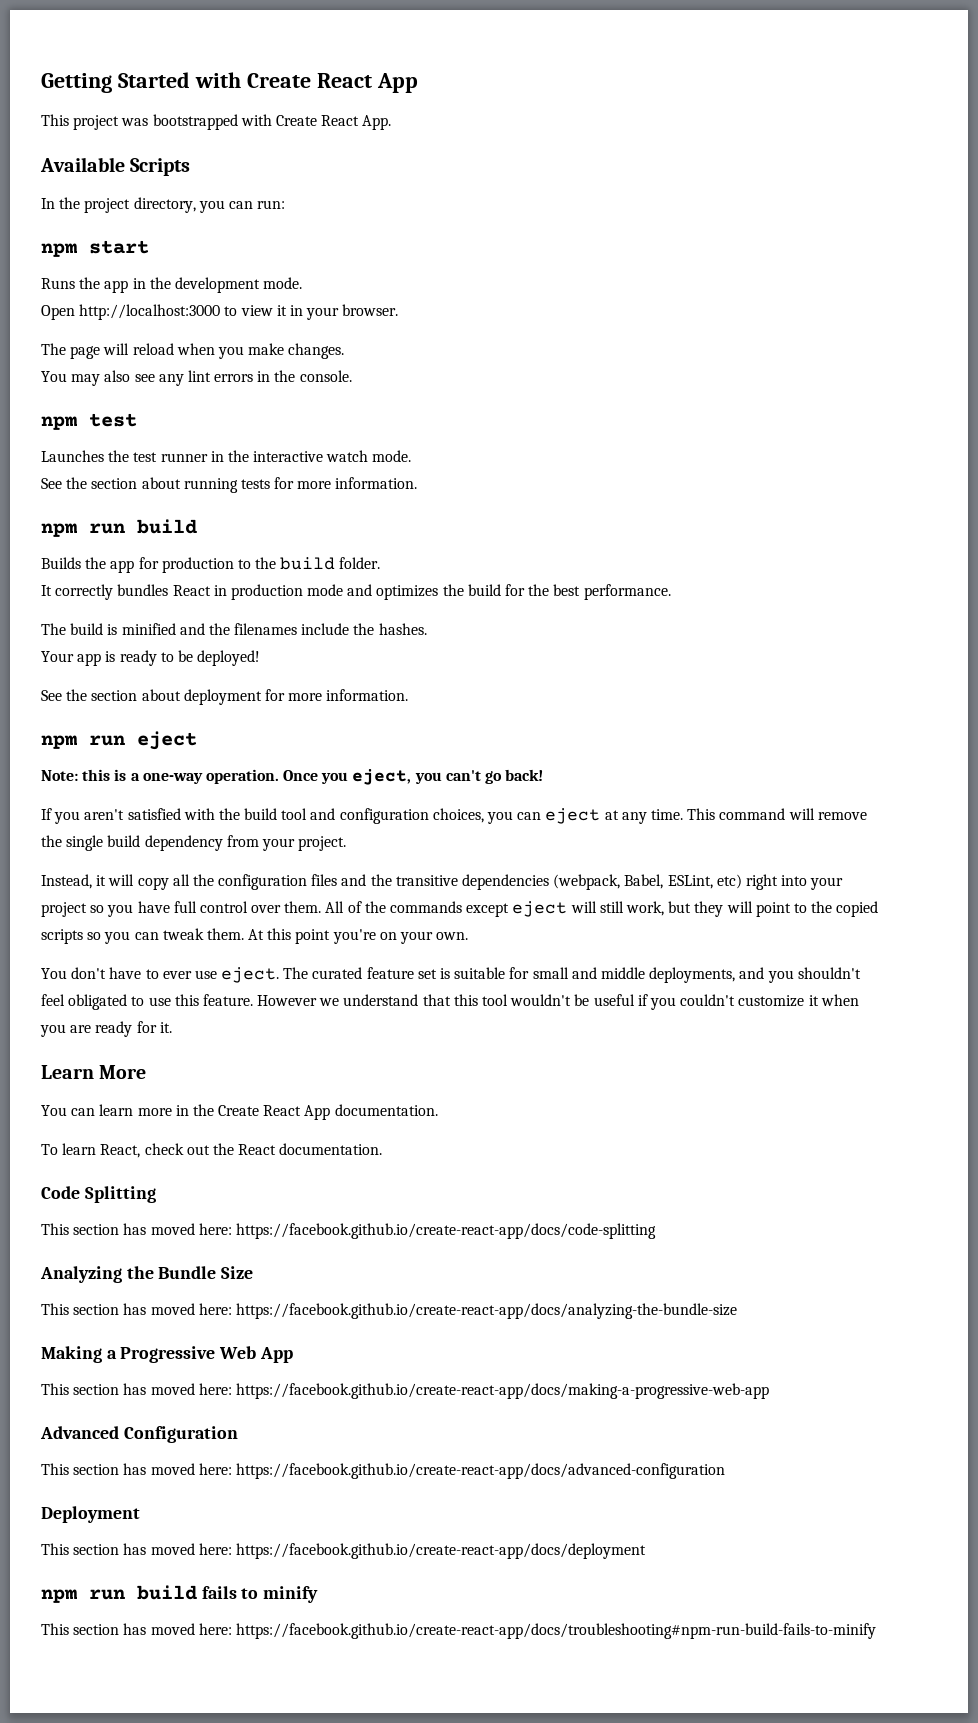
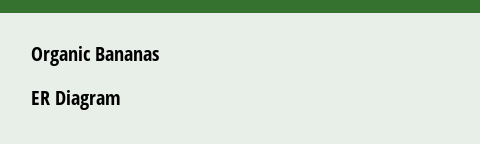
- Getting Started with Create React App
- This project was bootstrapped with Create React App.
- Available Scripts
- In the project directory, you can run:
- npm start
- Runs the app in the development mode.
- Open http://localhost:3000 to view it in your browser.
- The page will reload when you make changes.
- You may also see any lint errors in the console.
- npm test
- Launches the test runner in the interactive watch mode.
- See the section about running tests for more information.
- npm run build
- Builds the app for production to the build folder.
- It correctly bundles React in production mode and optimizes the build for the best performance.
- The build is minified and the filenames include the hashes.
- Your app is ready to be deployed!
- See the section about deployment for more information.
- npm run eject
- Note: this is a one-way operation. Once you eject, you can't go back!
- If you aren't satisfied with the build tool and configuration choices, you can eject at any time. This command will remove the single build dependency from your project.
- Instead, it will copy all the configuration files and the transitive dependencies (webpack, Babel, ESLint, etc) right into your project so you have full control over them. All of the commands except eject will still work, but they will point to the copied scripts so you can tweak them. At this point you're on your own.
- You don't have to ever use eject. The curated feature set is suitable for small and middle deployments, and you shouldn't feel obligated to use this feature. However we understand that this tool wouldn't be useful if you couldn't customize it when you are ready for it.
- Learn More
- You can learn more in the Create React App documentation.
- To learn React, check out the React documentation.
- Code Splitting
- This section has moved here: https://facebook.github.io/create-react-app/docs/code-splitting
- Analyzing the Bundle Size
- This section has moved here: https://facebook.github.io/create-react-app/docs/analyzing-the-bundle-size
- Making a Progressive Web App
- This section has moved here: https://facebook.github.io/create-react-app/docs/making-a-progressive-web-app
- Advanced Configuration
- This section has moved here: https://facebook.github.io/create-react-app/docs/advanced-configuration
- Deployment
- This section has moved here: https://facebook.github.io/create-react-app/docs/deployment
- npm run build fails to minify
- This section has moved here: https://facebook.github.io/create-react-app/docs/troubleshooting#npm-run-build-fails-to-minify
+ Organic Bananas
+ ER Diagram

